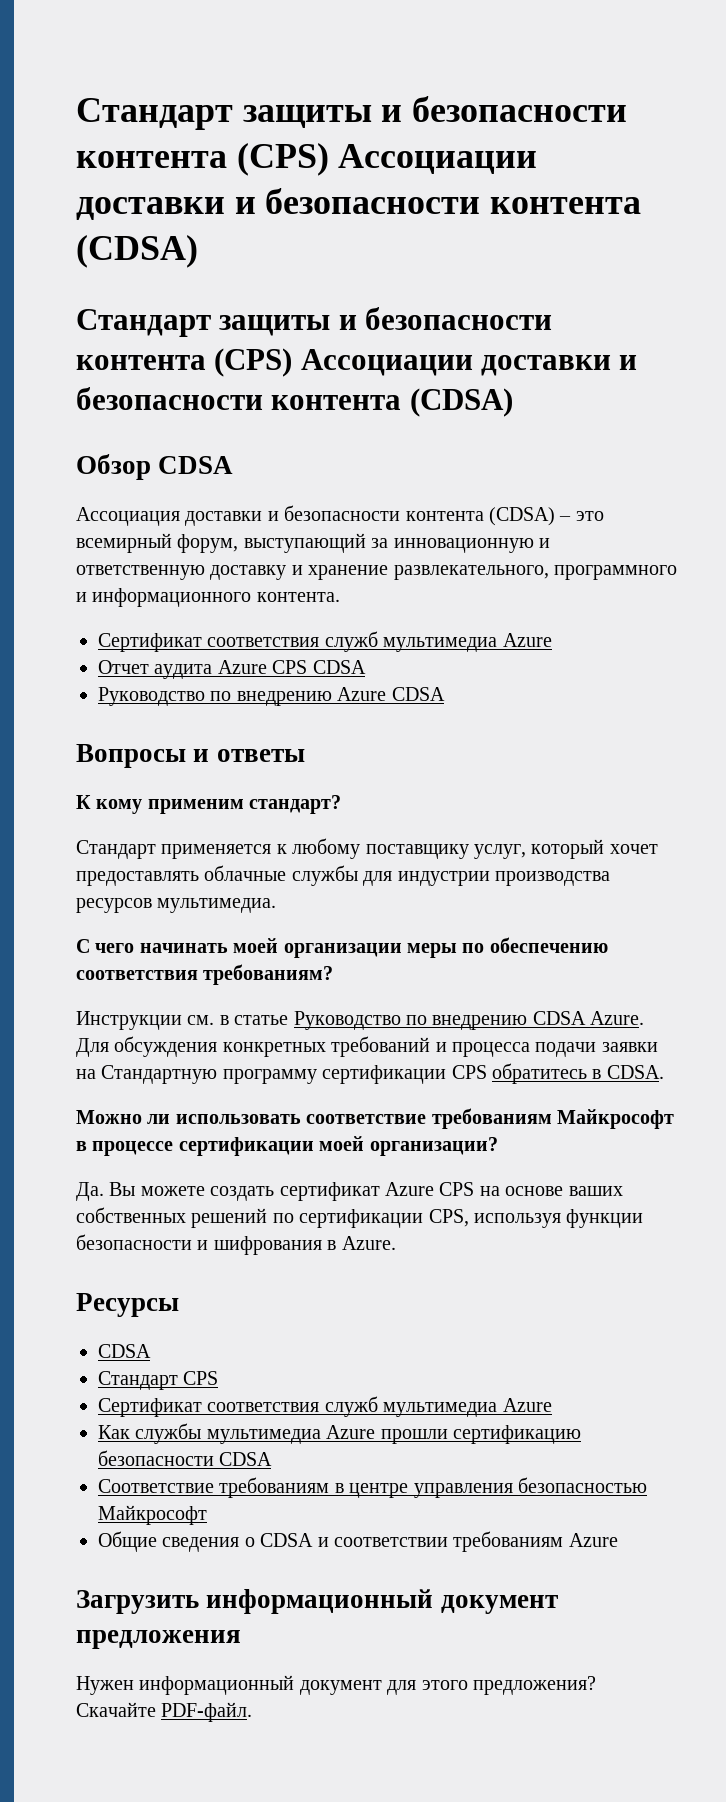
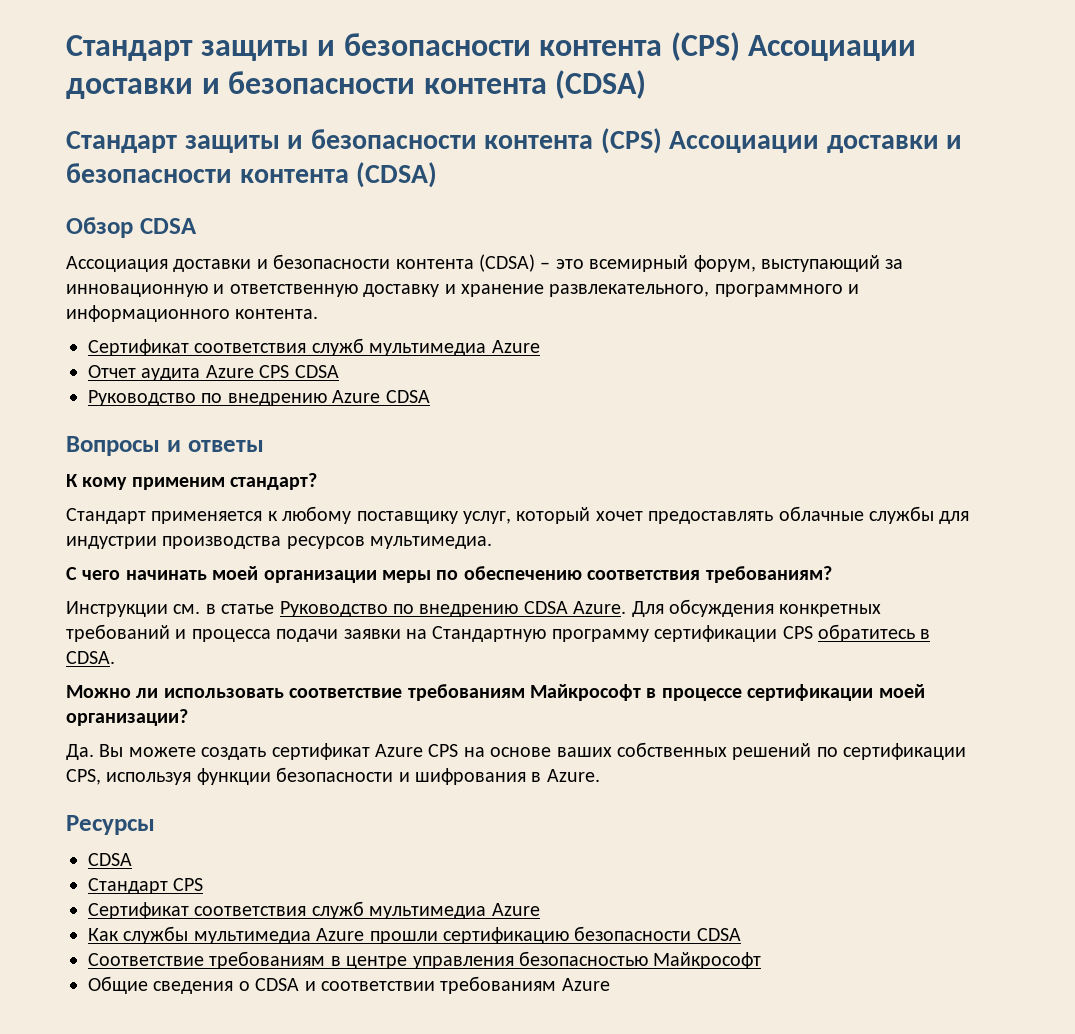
- Загрузить информационный документ предложения
- Нужен информационный документ для этого предложения? Скачайте PDF-файл.

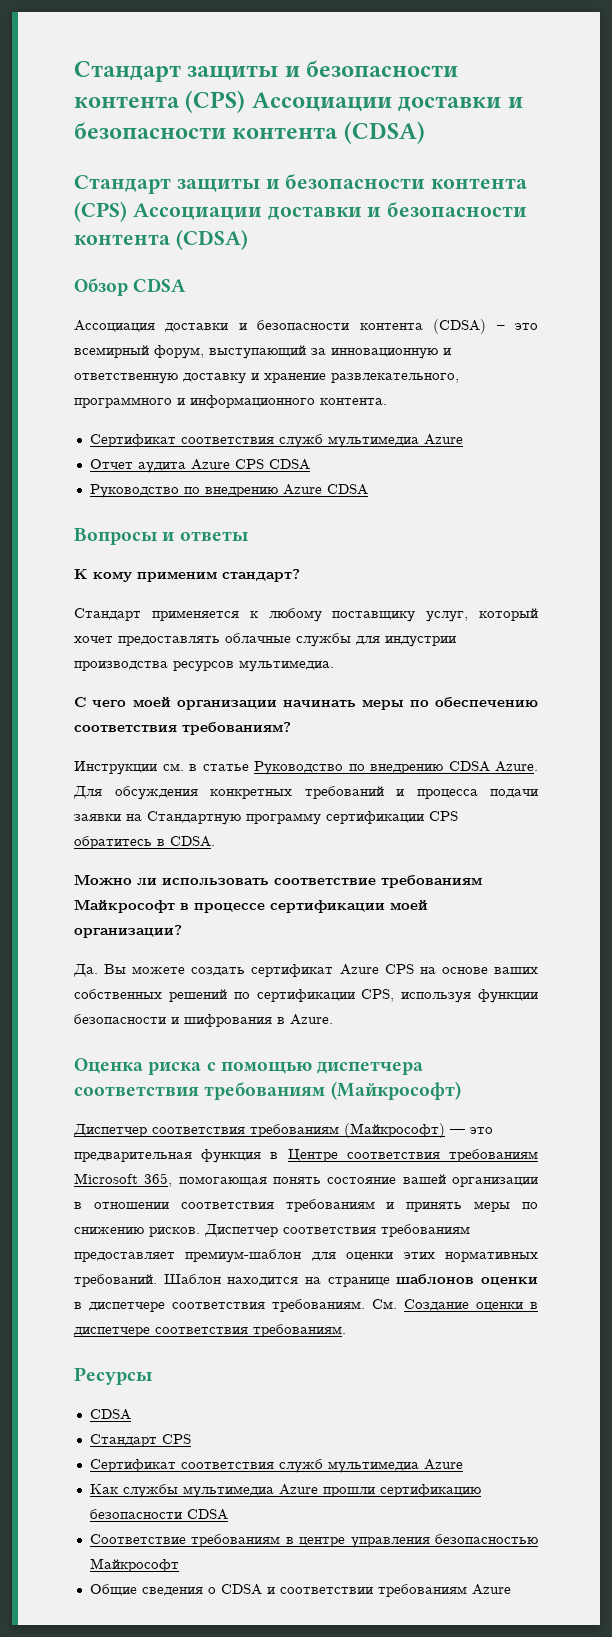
- С чего начинать моей организации меры по обеспечению соответствия требованиям?
+ С чего моей организации начинать меры по обеспечению соответствия требованиям?
+ Оценка риска с помощью диспетчера соответствия требованиям (Майкрософт)
+ Диспетчер соответствия требованиям (Майкрософт) — это предварительная функция в Центре соответствия требованиям Microsoft 365, помогающая понять состояние вашей организации в отношении соответствия требованиям и принять меры по снижению рисков. Диспетчер соответствия требованиям предоставляет премиум-шаблон для оценки этих нормативных требований. Шаблон находится на странице шаблонов оценки в диспетчере соответствия требованиям. См. Создание оценки в диспетчере соответствия требованиям.

